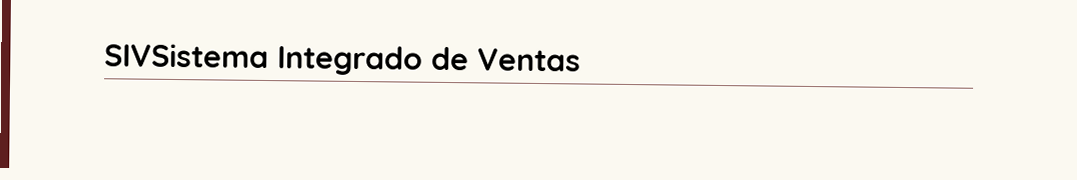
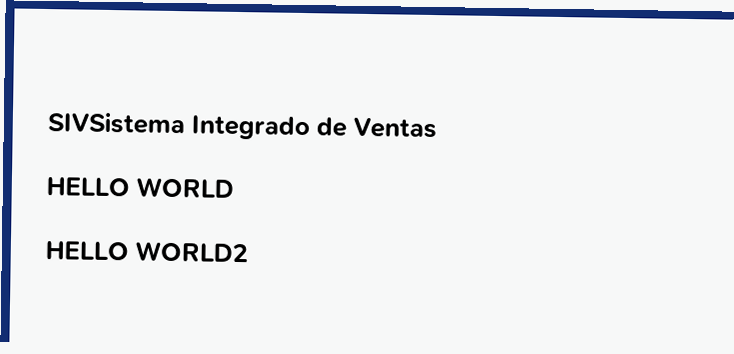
+ HELLO WORLD
+ HELLO WORLD2

